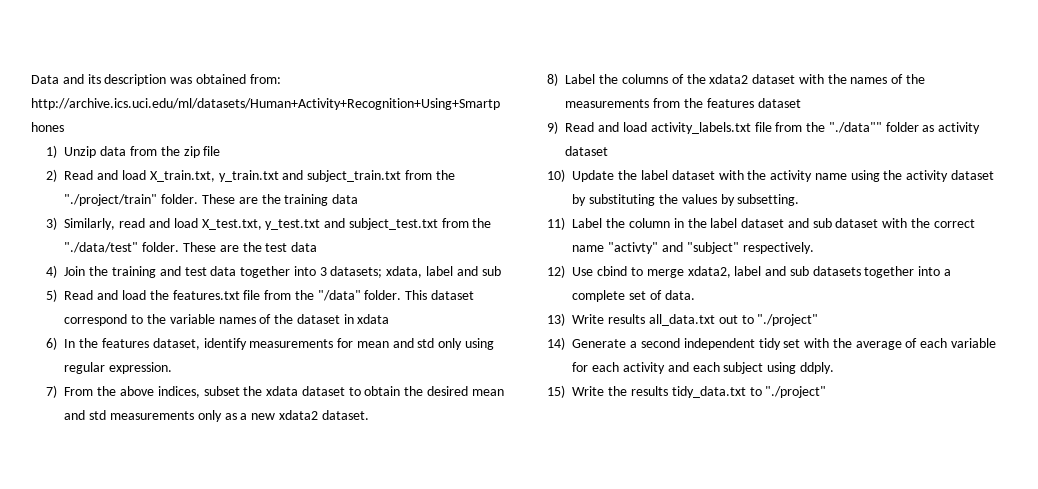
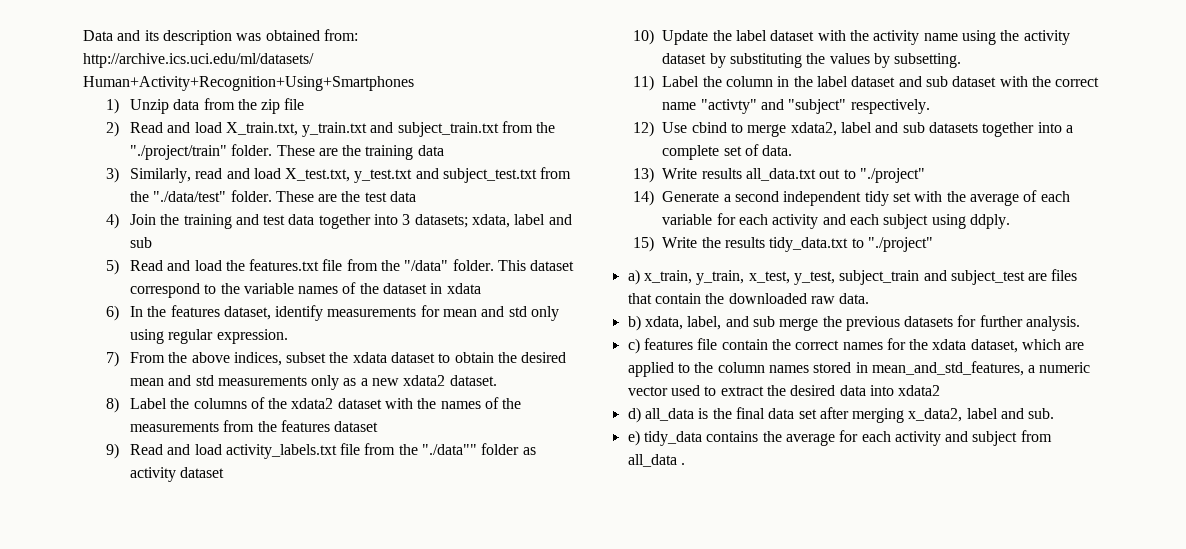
+ a) x_train, y_train, x_test, y_test, subject_train and subject_test are files that contain the downloaded raw data.
+ b) xdata, label, and sub merge the previous datasets for further analysis.
+ c) features file contain the correct names for the xdata dataset, which are applied to the column names stored in mean_and_std_features, a numeric vector used to extract the desired data into xdata2
+ d) all_data is the final data set after merging x_data2, label and sub.
+ e) tidy_data contains the average for each activity and subject from all_data .

